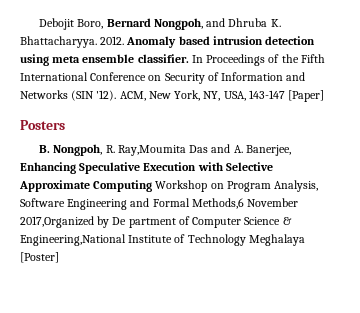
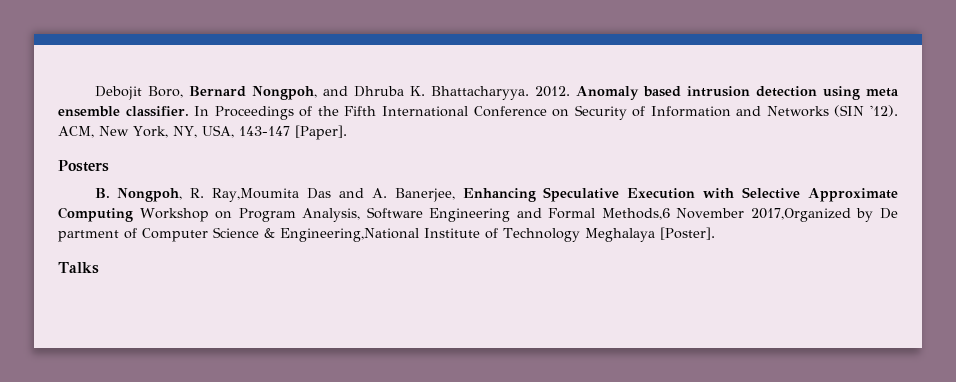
- ACM, New York, NY, USA, 143-147 [Paper]
+ ACM, New York, NY, USA, 143-147 [Paper].
- B. Nongpoh, R. Ray,Moumita Das and A. Banerjee, Enhancing Speculative Execution with Selective Approximate Computing Workshop on Program Analysis, Software Engineering and Formal Methods,6 November 2017,Organized by De partment of Computer Science & Engineering,National Institute of Technology Meghalaya [Poster]
+ B. Nongpoh, R. Ray,Moumita Das and A. Banerjee, Enhancing Speculative Execution with Selective Approximate Computing Workshop on Program Analysis, Software Engineering and Formal Methods,6 November 2017,Organized by De partment of Computer Science & Engineering,National Institute of Technology Meghalaya [Poster].
+ Talks

